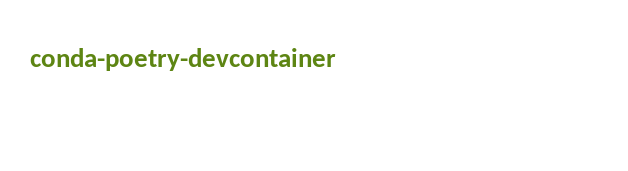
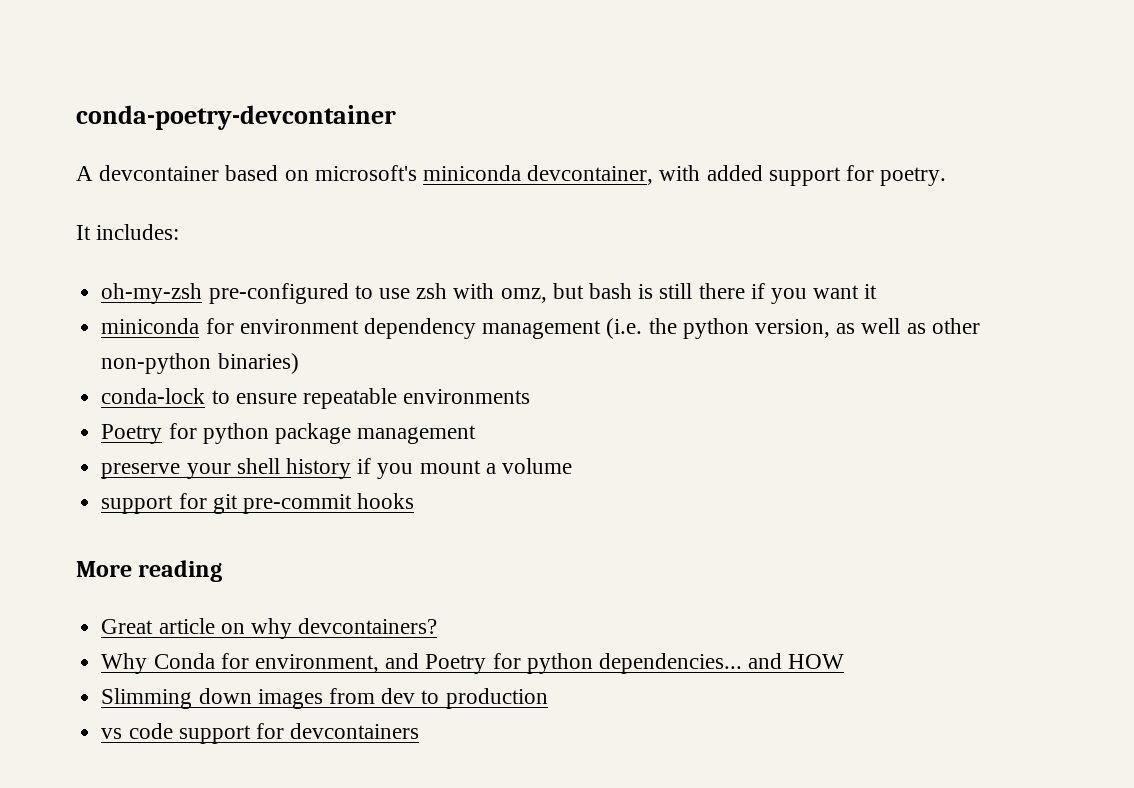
+ A devcontainer based on microsoft's miniconda devcontainer, with added support for poetry.
+ It includes:
+ oh-my-zsh pre-configured to use zsh with omz, but bash is still there if you want it
+ miniconda for environment dependency management (i.e. the python version, as well as other non-python binaries)
+ conda-lock to ensure repeatable environments
+ Poetry for python package management
+ preserve your shell history if you mount a volume
+ support for git pre-commit hooks
+ More reading
+ Great article on why devcontainers?
+ Why Conda for environment, and Poetry for python dependencies... and HOW
+ Slimming down images from dev to production
+ vs code support for devcontainers

